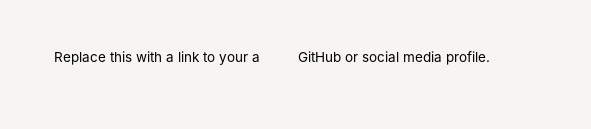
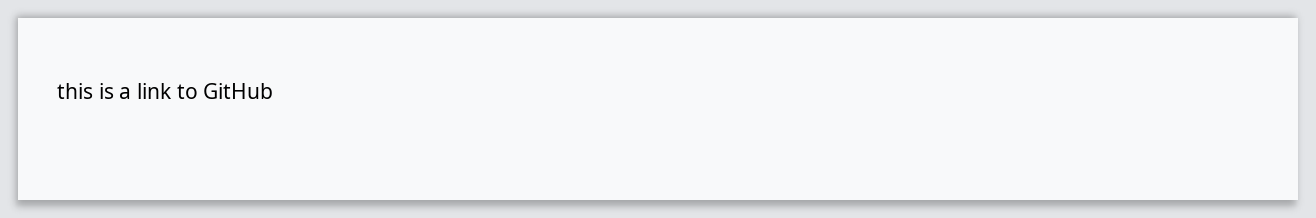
- Replace this with a link to your a GitHub or social media profile.
+ this is a link to GitHub

